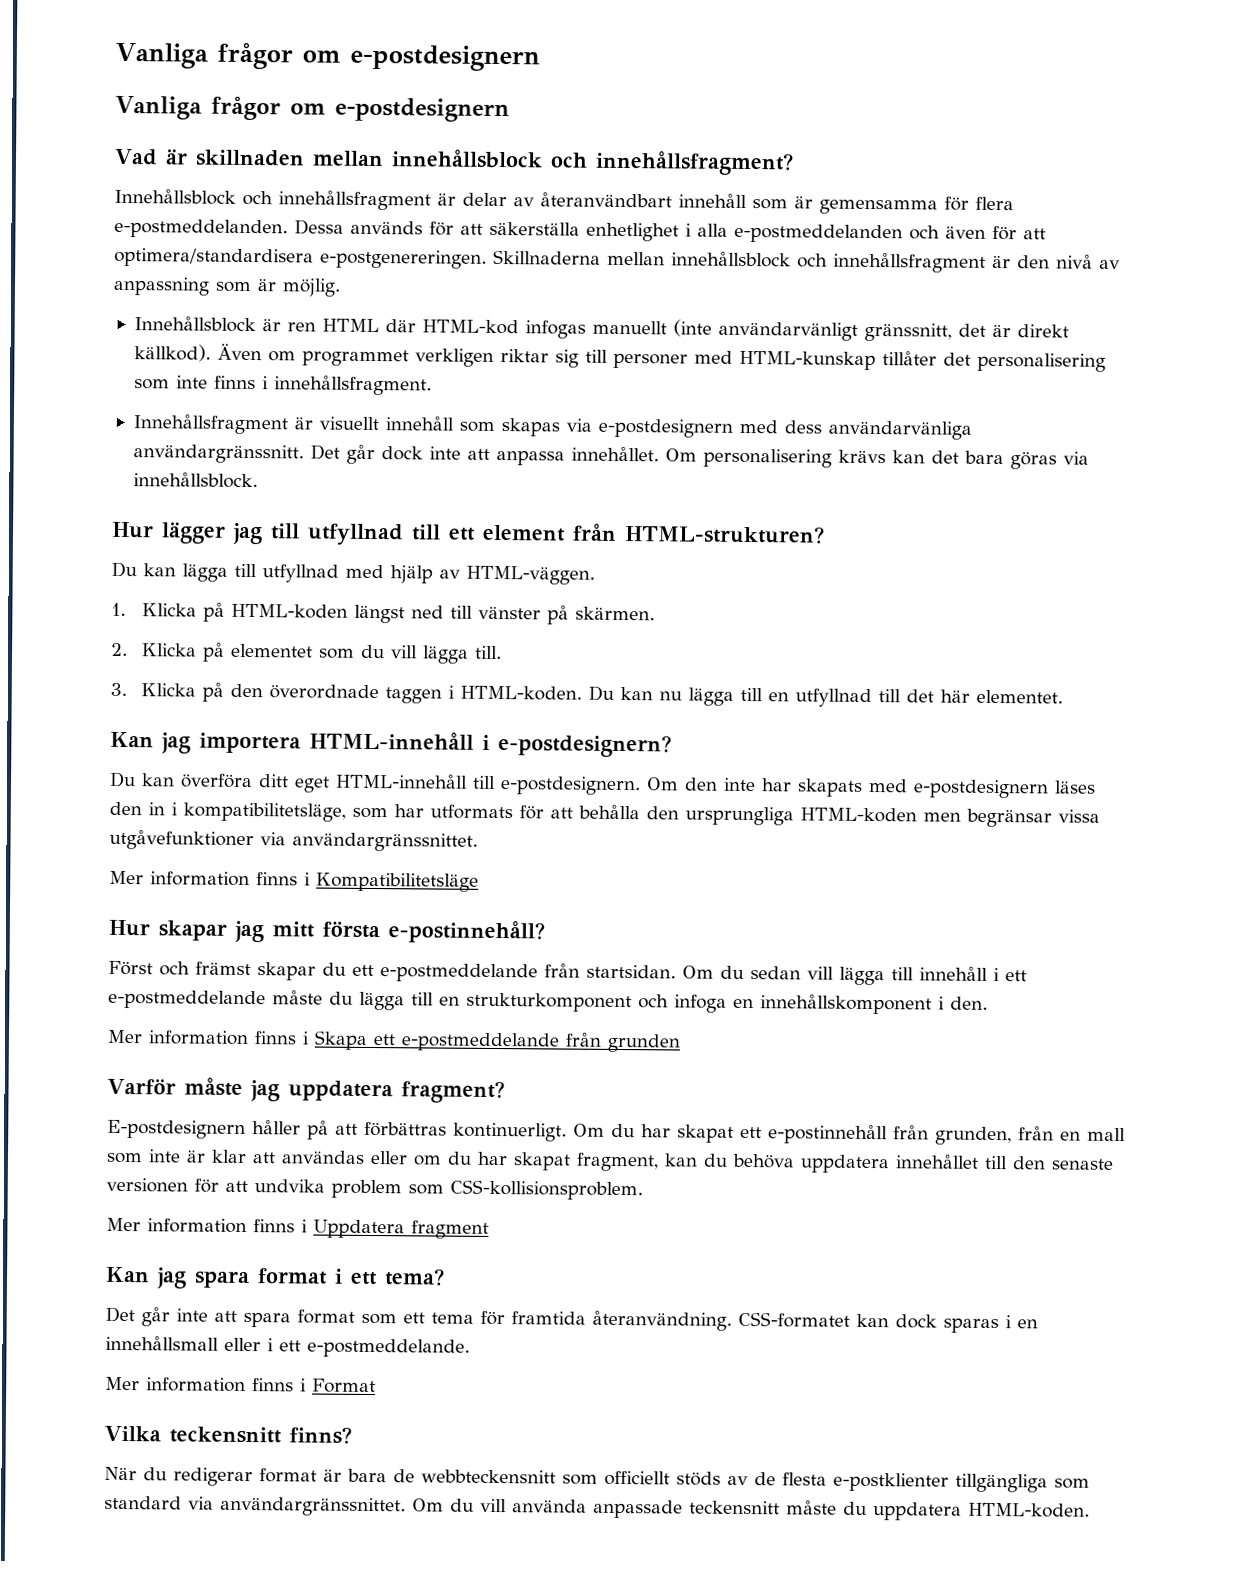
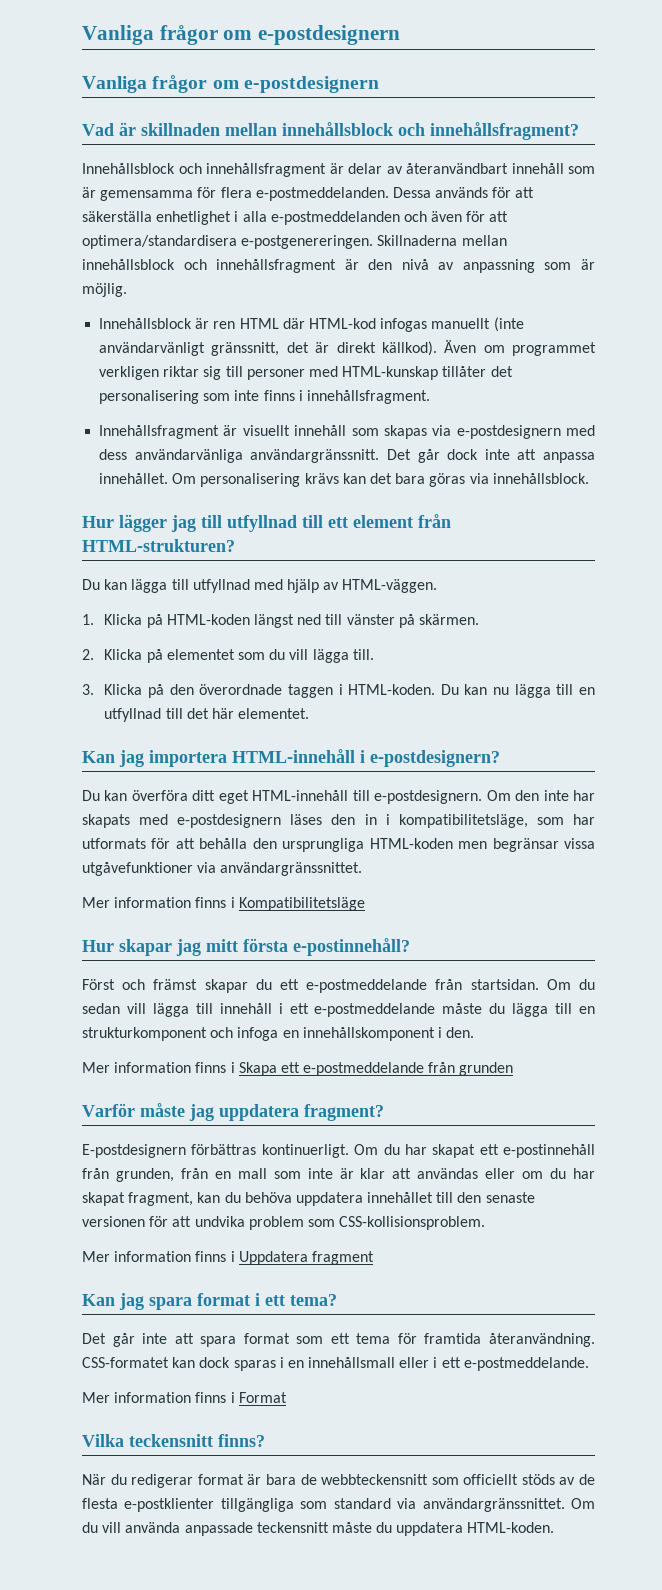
- E-postdesignern håller på att förbättras kontinuerligt.
+ E-postdesignern förbättras kontinuerligt.

